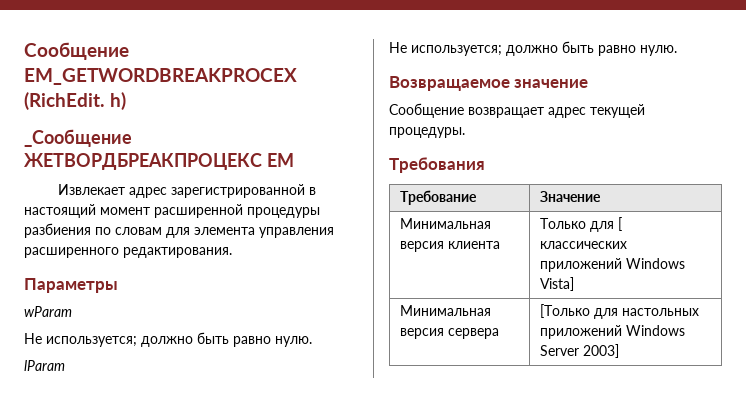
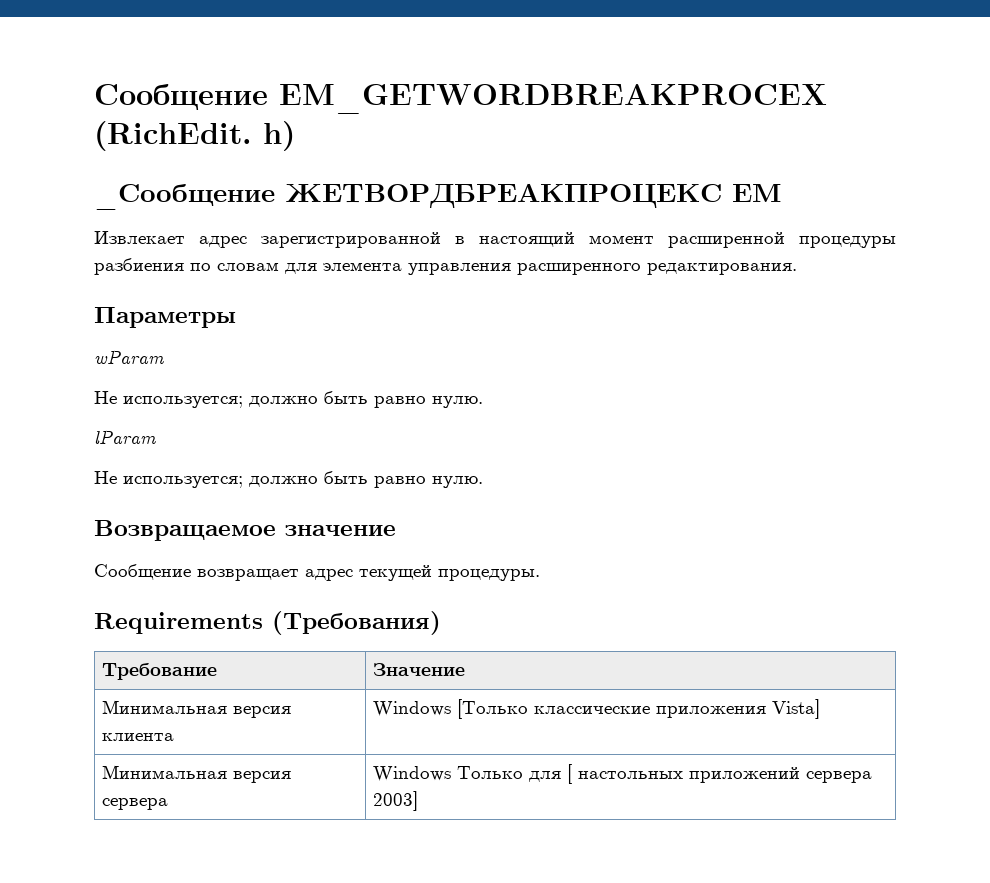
- Требования
+ Requirements (Требования)
- Минимальная версия клиента | Только для [ классических приложений Windows Vista]
- Минимальная версия сервера | [Только для настольных приложений Windows Server 2003]
+ Минимальная версия клиента | Windows [Только классические приложения Vista]
+ Минимальная версия сервера | Windows Только для [ настольных приложений сервера 2003]

